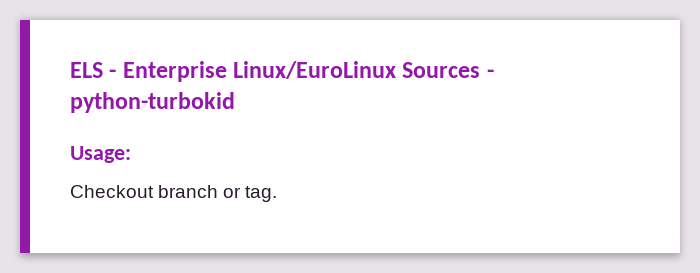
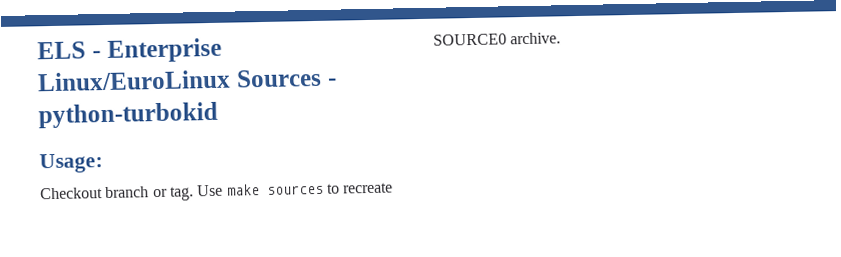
+ Use make sources to recreate SOURCE0 archive.

